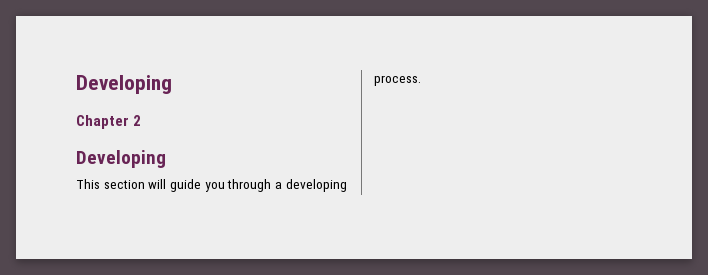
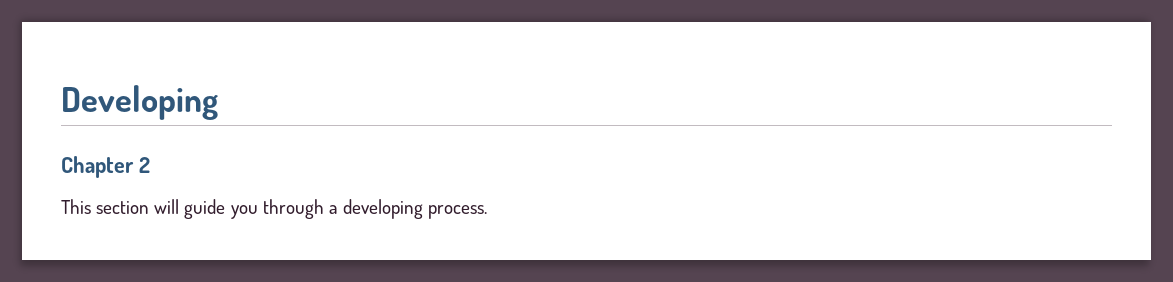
  Chapter 2
- Developing

